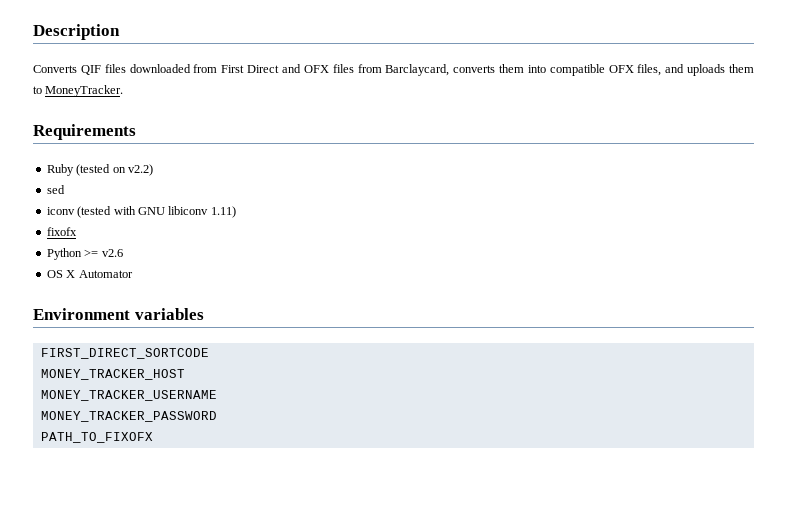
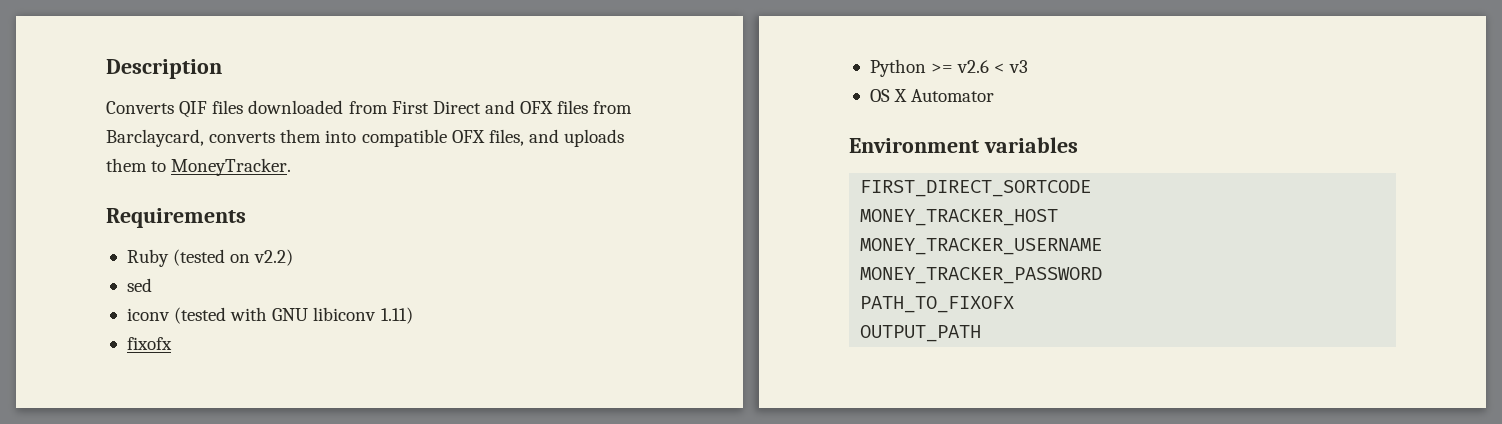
- Python >= v2.6
+ Python >= v2.6 < v3
+ OUTPUT_PATH

